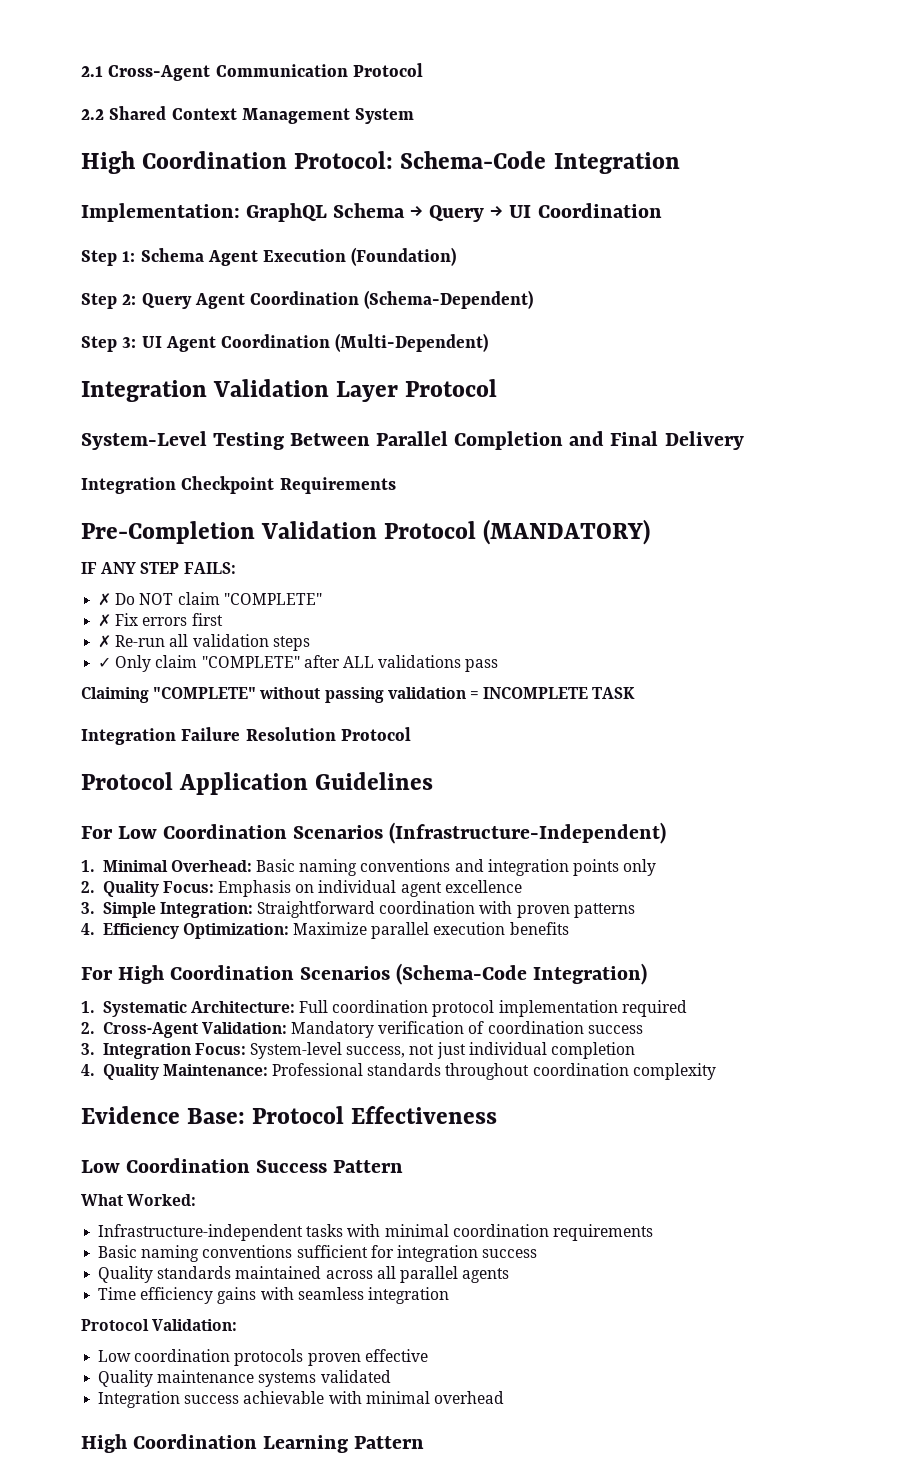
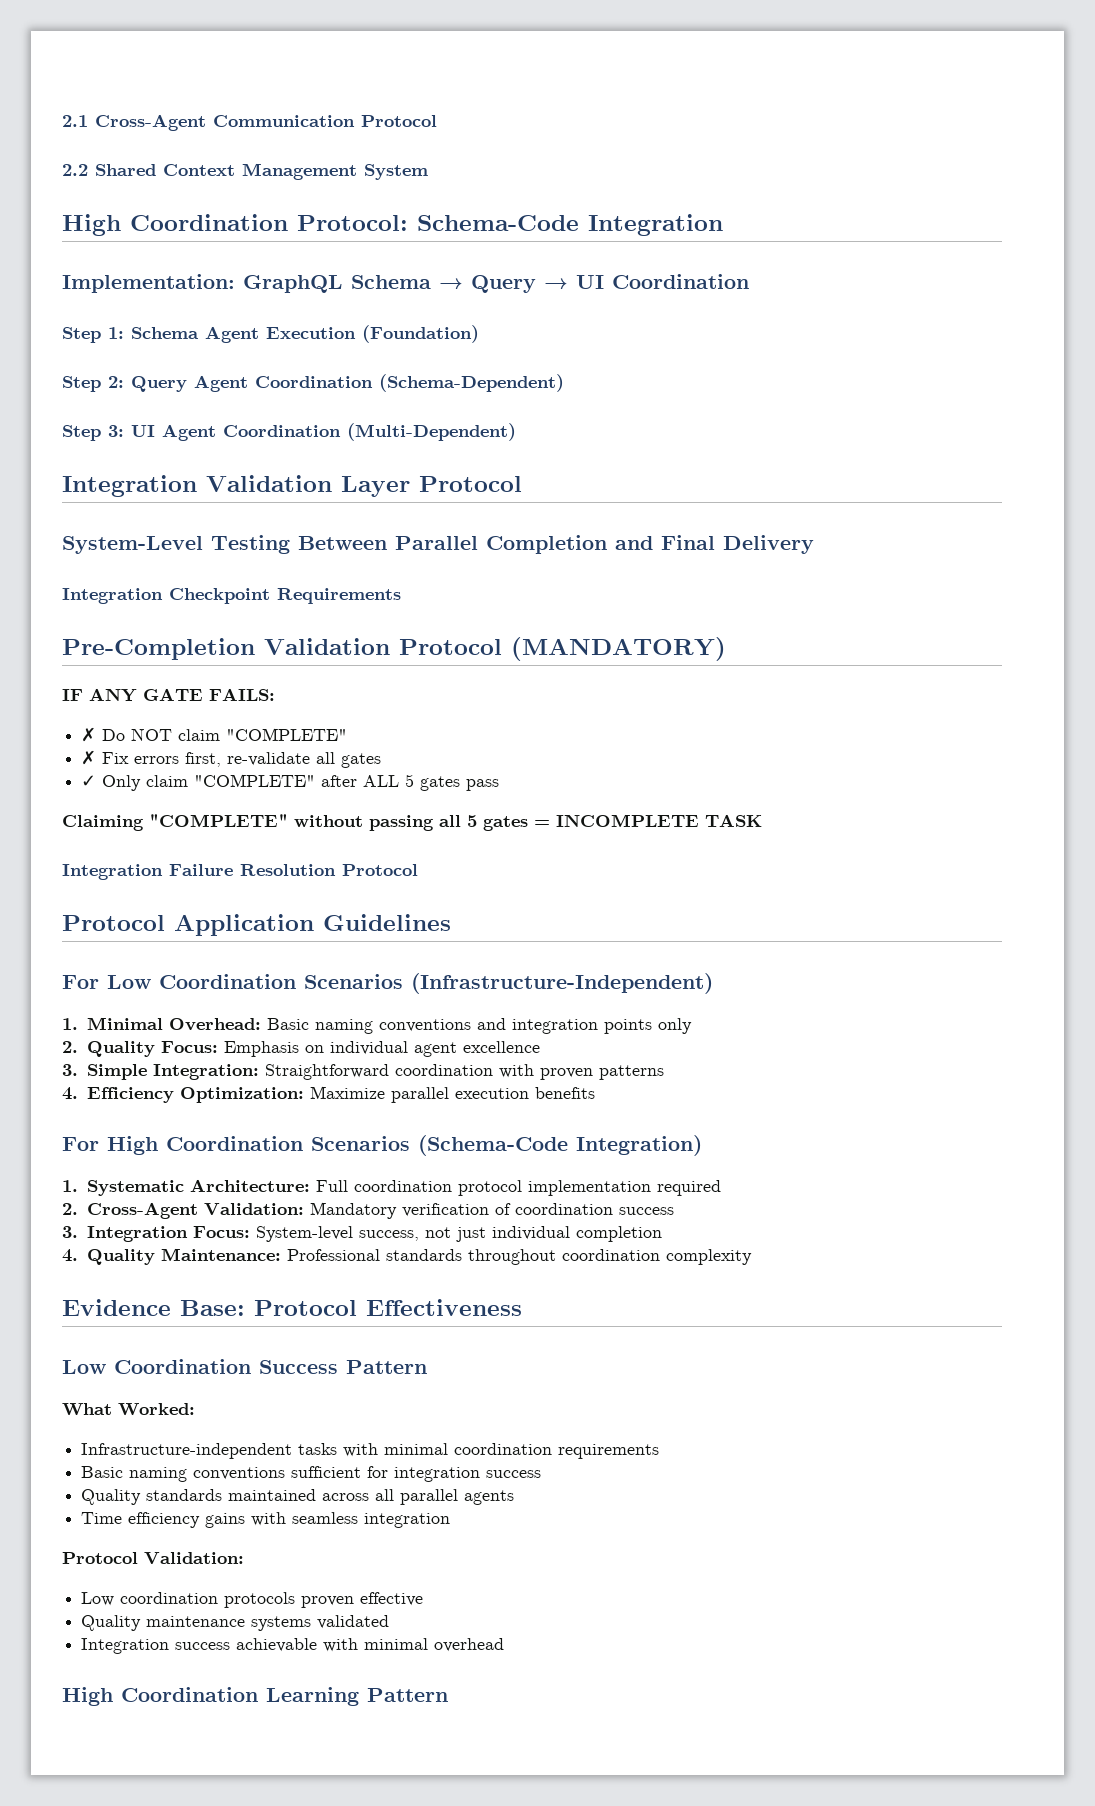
- IF ANY STEP FAILS:
+ IF ANY GATE FAILS:
- ✗ Fix errors first
- ✗ Re-run all validation steps
+ ✗ Fix errors first, re-validate all gates
- ✓ Only claim "COMPLETE" after ALL validations pass
+ ✓ Only claim "COMPLETE" after ALL 5 gates pass
- Claiming "COMPLETE" without passing validation = INCOMPLETE TASK
+ Claiming "COMPLETE" without passing all 5 gates = INCOMPLETE TASK

